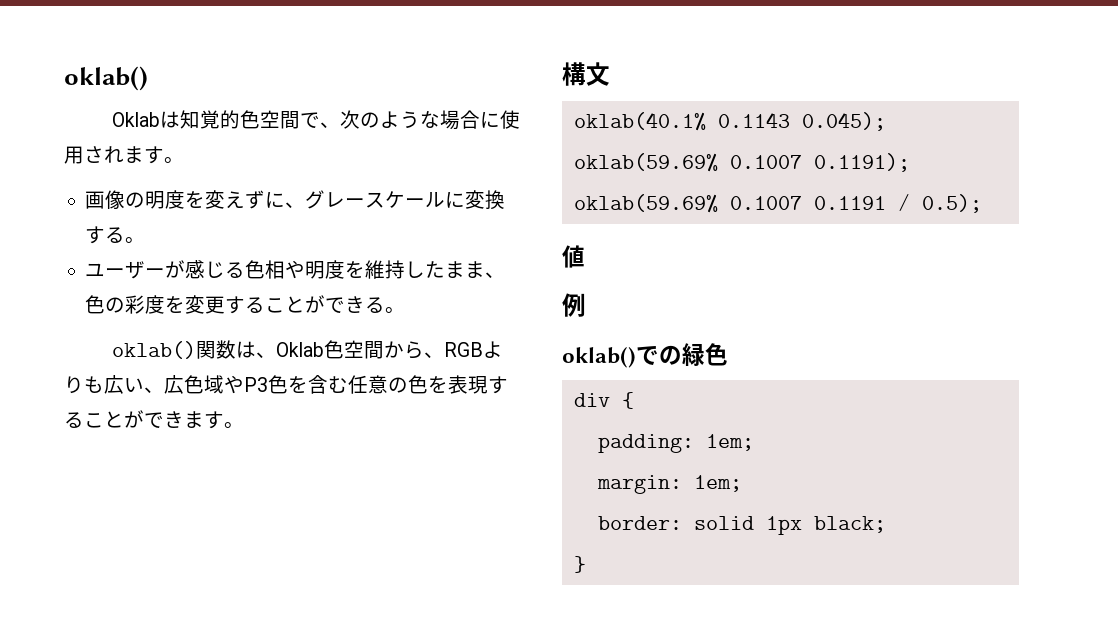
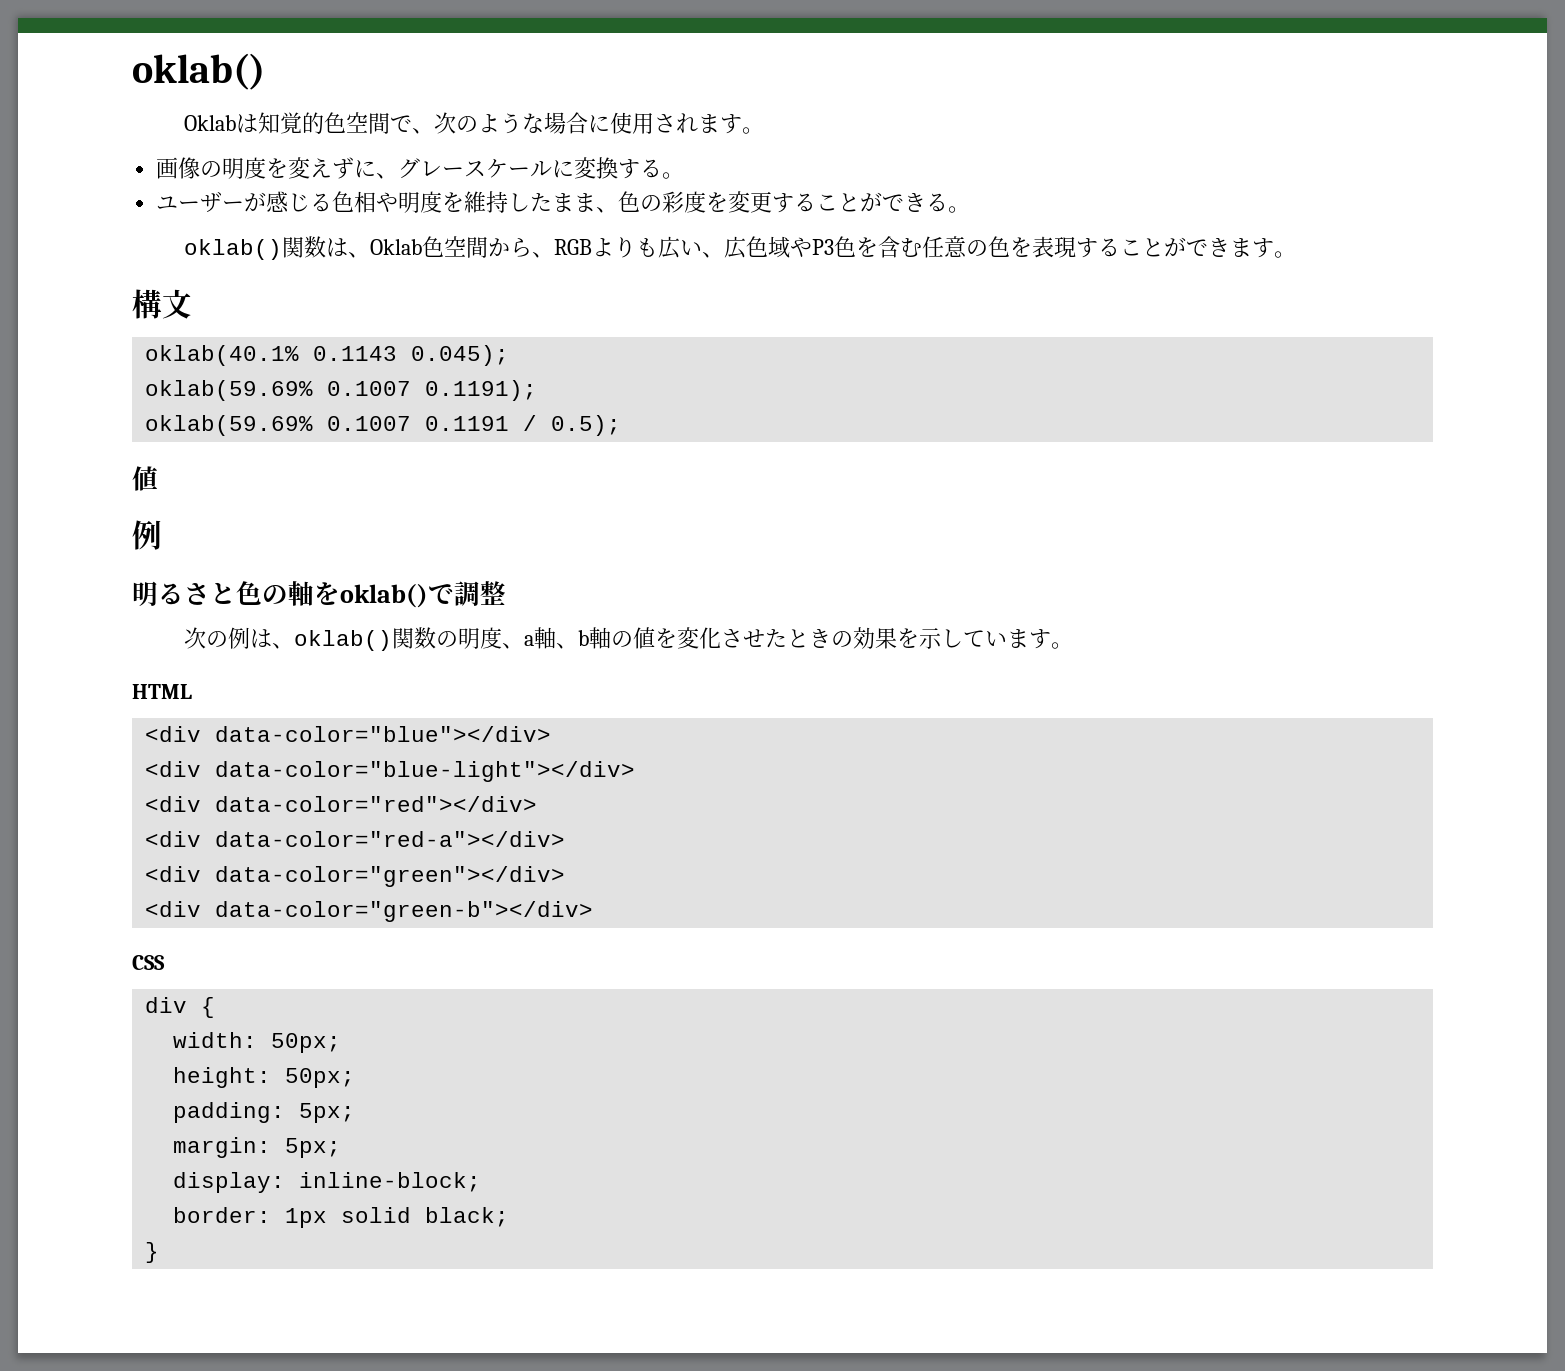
- oklab()での緑色
+ 明るさと色の軸をoklab()で調整
+ 次の例は、oklab()関数の明度、a軸、b軸の値を変化させたときの効果を示しています。
+ HTML
+ <div data-color="blue"></div>
+ <div data-color="blue-light"></div>
+ <div data-color="red"></div>
+ <div data-color="red-a"></div>
+ <div data-color="green"></div>
+ <div data-color="green-b"></div>
+ CSS
  div {
+ width: 50px;
+ height: 50px;
- padding: 1em;
+ padding: 5px;
- margin: 1em;
+ margin: 5px;
+ display: inline-block;
- border: solid 1px black;
+ border: 1px solid black;

